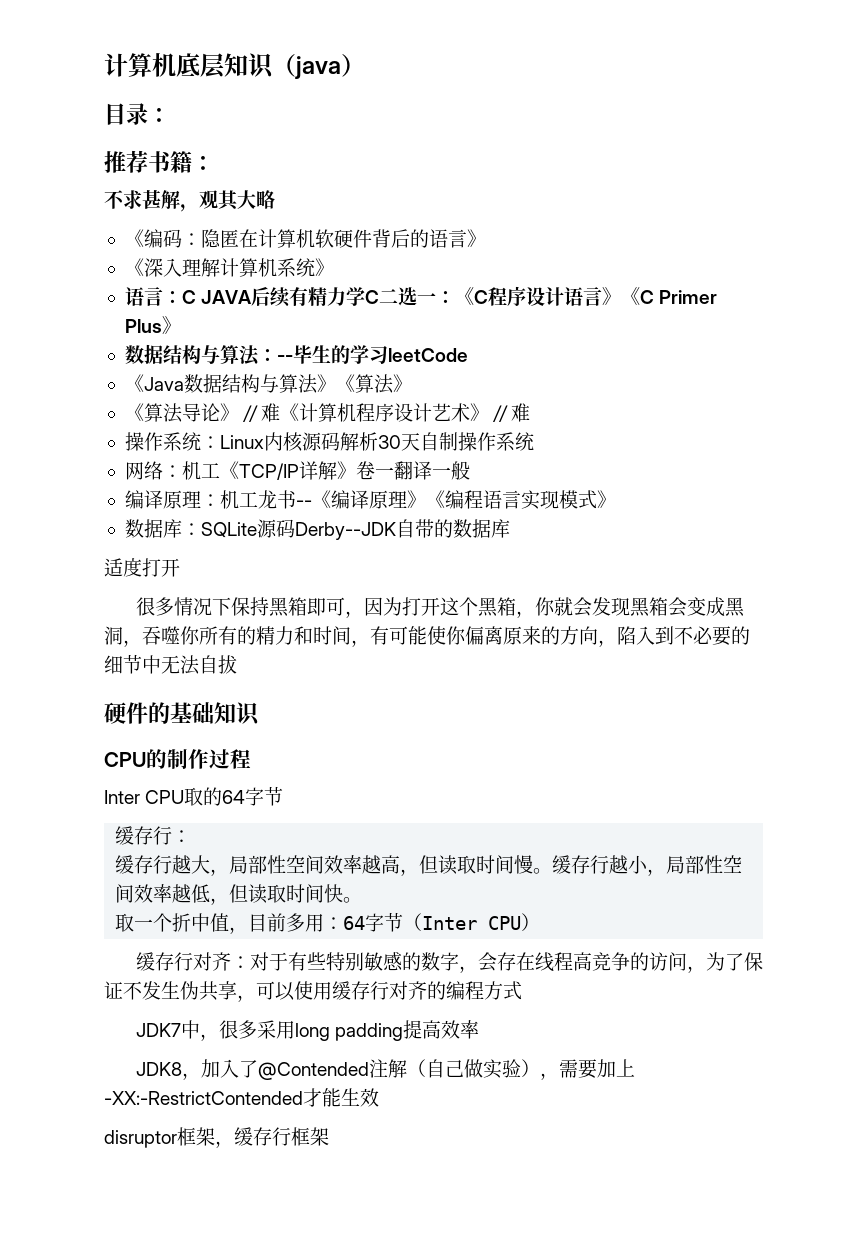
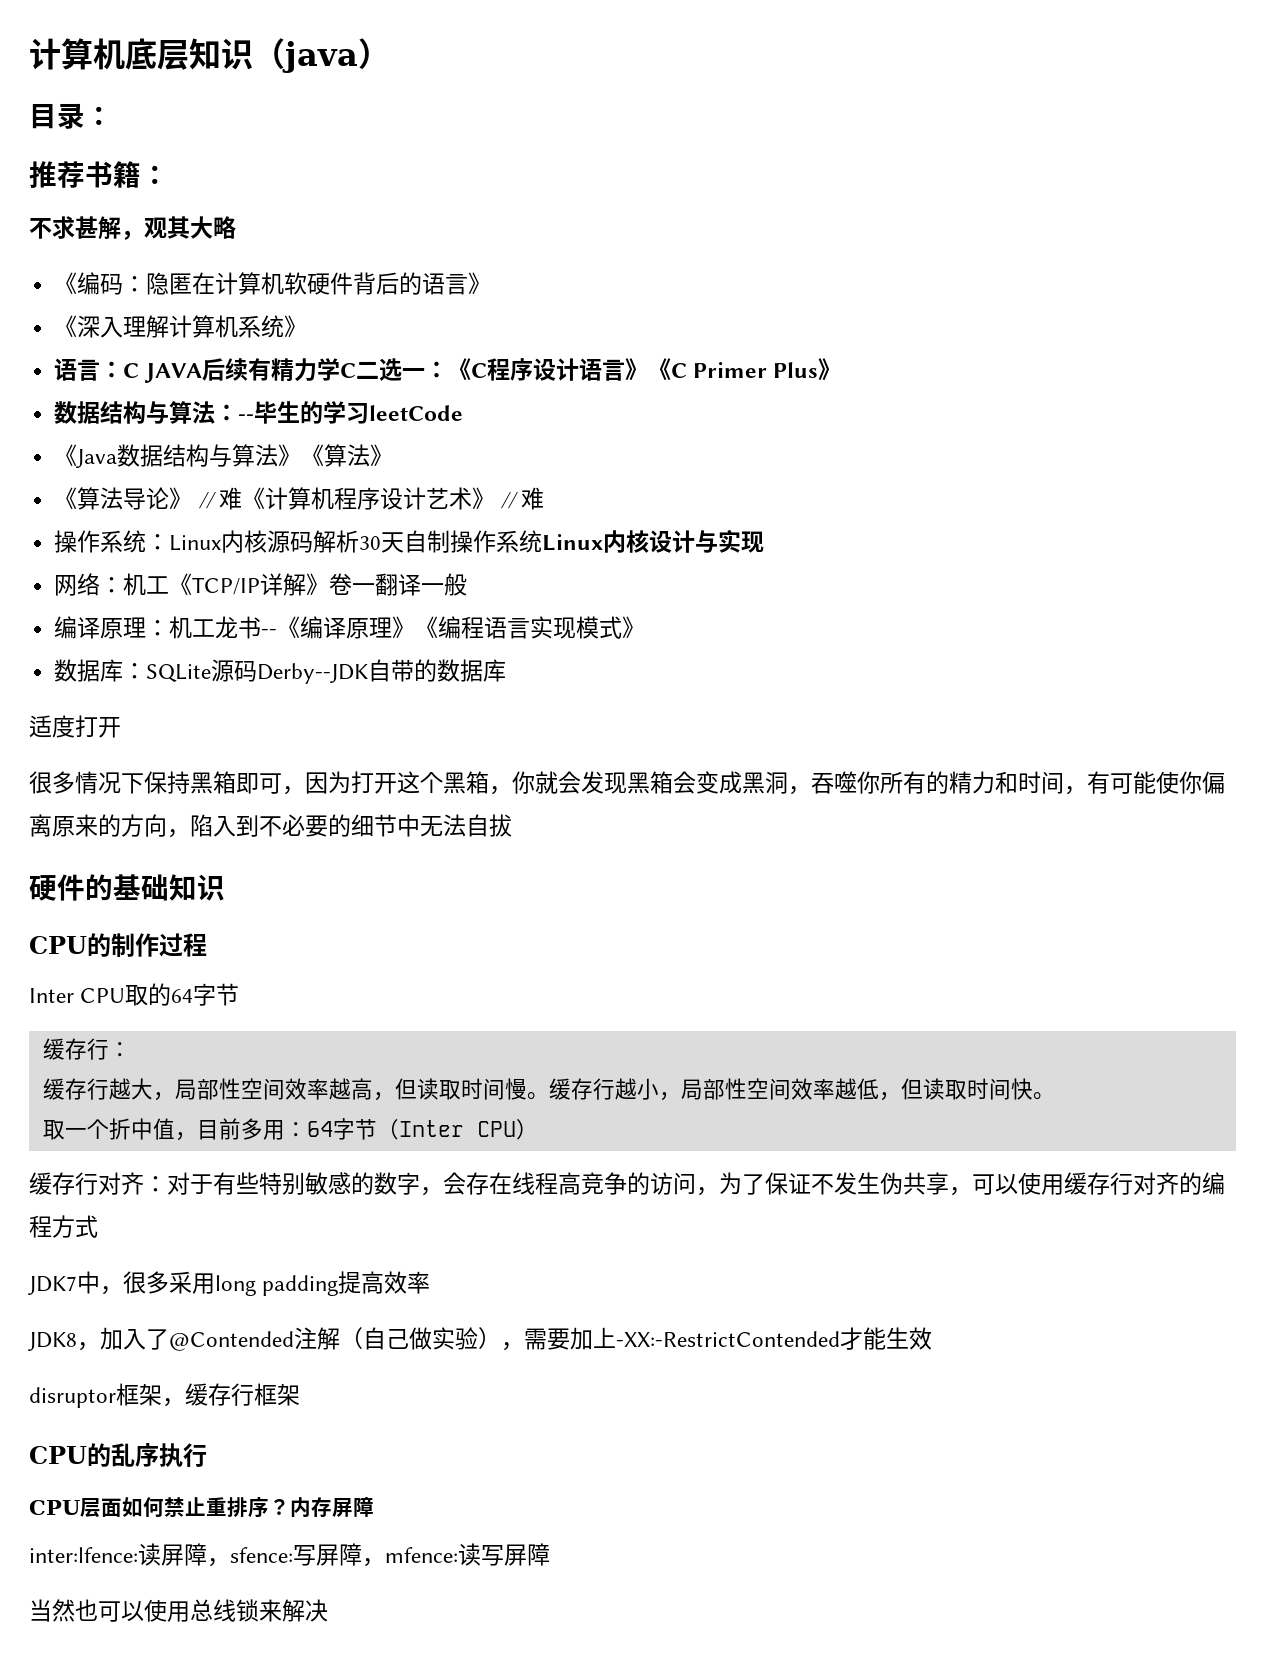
- 操作系统：Linux内核源码解析30天自制操作系统
+ 操作系统：Linux内核源码解析30天自制操作系统Linux内核设计与实现
+ CPU的乱序执行
+ CPU层面如何禁止重排序？内存屏障
+ inter:lfence:读屏障，sfence:写屏障，mfence:读写屏障
+ 当然也可以使用总线锁来解决

